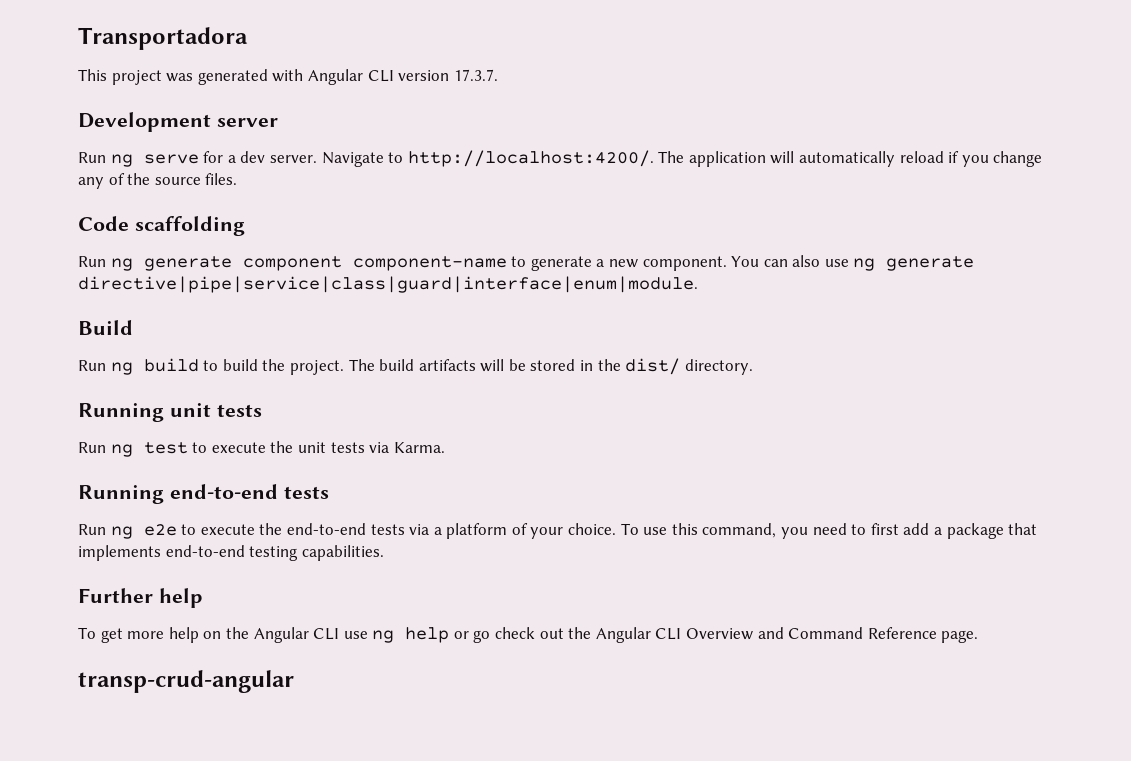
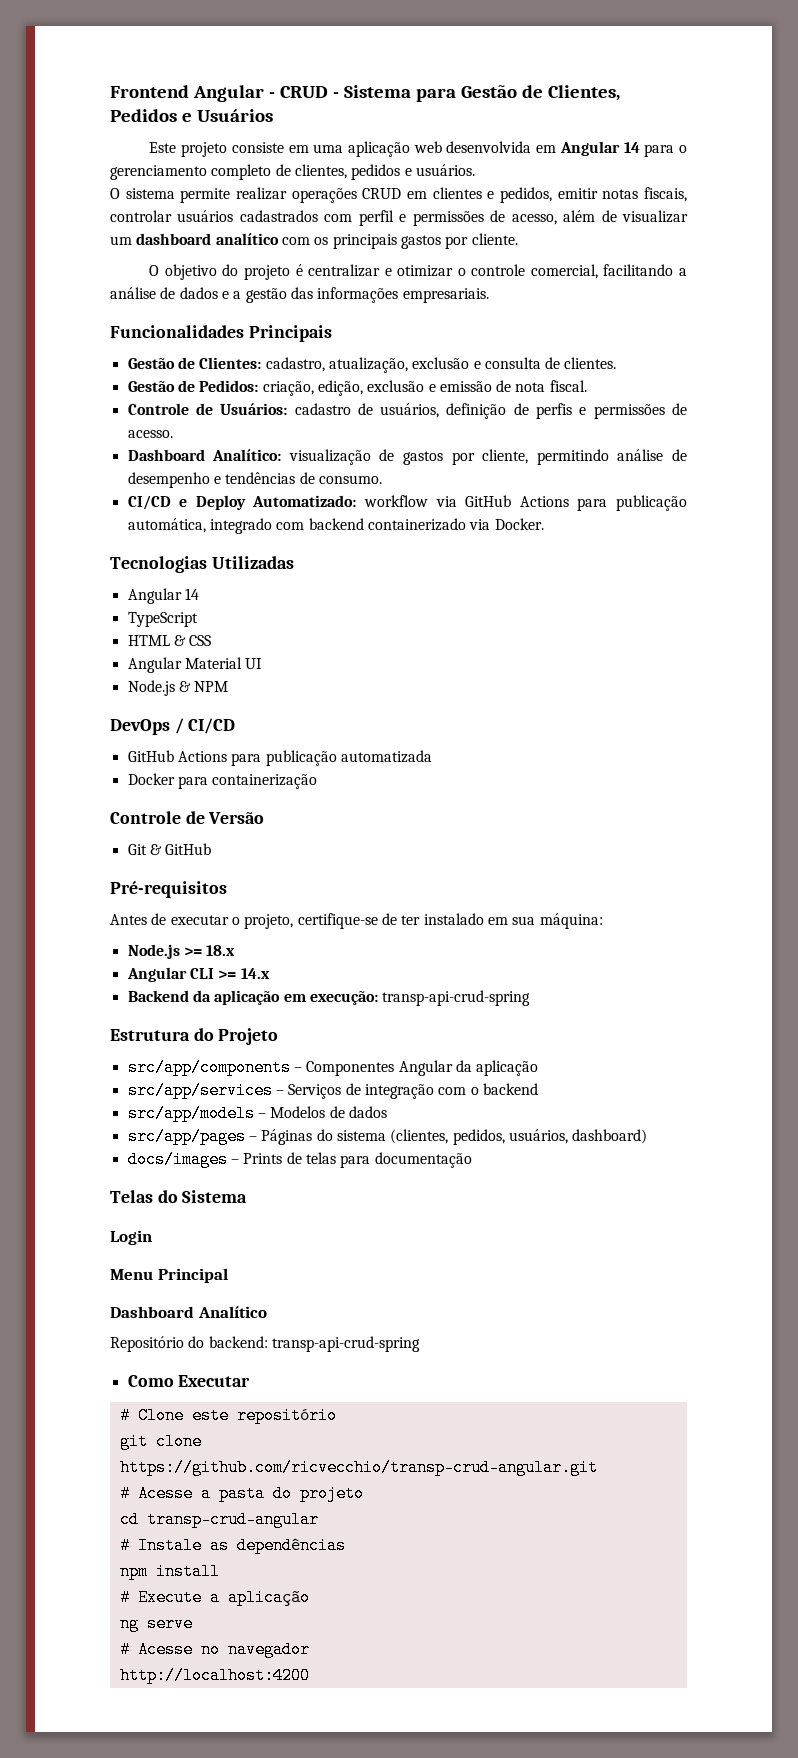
- Transportadora
- This project was generated with Angular CLI version 17.3.7.
- Development server
- Run ng serve for a dev server. Navigate to http://localhost:4200/. The application will automatically reload if you change any of the source files.
- Code scaffolding
- Run ng generate component component-name to generate a new component. You can also use ng generate directive|pipe|service|class|guard|interface|enum|module.
- Build
- Run ng build to build the project. The build artifacts will be stored in the dist/ directory.
- Running unit tests
- Run ng test to execute the unit tests via Karma.
- Running end-to-end tests
- Run ng e2e to execute the end-to-end tests via a platform of your choice. To use this command, you need to first add a package that implements end-to-end testing capabilities.
- Further help
- To get more help on the Angular CLI use ng help or go check out the Angular CLI Overview and Command Reference page.
- transp-crud-angular
+ Frontend Angular - CRUD - Sistema para Gestão de Clientes, Pedidos e Usuários
+ Este projeto consiste em uma aplicação web desenvolvida em Angular 14 para o gerenciamento completo de clientes, pedidos e usuários.
+ O sistema permite realizar operações CRUD em clientes e pedidos, emitir notas fiscais, controlar usuários cadastrados com perfil e permissões de acesso, além de visualizar um dashboard analítico com os principais gastos por cliente.
+ O objetivo do projeto é centralizar e otimizar o controle comercial, facilitando a análise de dados e a gestão das informações empresariais.
+ Funcionalidades Principais
+ Gestão de Clientes: cadastro, atualização, exclusão e consulta de clientes.
+ Gestão de Pedidos: criação, edição, exclusão e emissão de nota fiscal.
+ Controle de Usuários: cadastro de usuários, definição de perfis e permissões de acesso.
+ Dashboard Analítico: visualização de gastos por cliente, permitindo análise de desempenho e tendências de consumo.
+ CI/CD e Deploy Automatizado: workflow via GitHub Actions para publicação automática, integrado com backend containerizado via Docker.
+ Tecnologias Utilizadas
+ Angular 14
+ TypeScript
+ HTML & CSS
+ Angular Material UI
+ Node.js & NPM
+ DevOps / CI/CD
+ GitHub Actions para publicação automatizada
+ Docker para containerização
+ Controle de Versão
+ Git & GitHub
+ Pré-requisitos
+ Antes de executar o projeto, certifique-se de ter instalado em sua máquina:
+ Node.js >= 18.x
+ Angular CLI >= 14.x
+ Backend da aplicação em execução: transp-api-crud-spring
+ Estrutura do Projeto
+ src/app/components – Componentes Angular da aplicação
+ src/app/services – Serviços de integração com o backend
+ src/app/models – Modelos de dados
+ src/app/pages – Páginas do sistema (clientes, pedidos, usuários, dashboard)
+ docs/images – Prints de telas para documentação
+ Telas do Sistema
+ Login
+ Menu Principal
+ Dashboard Analítico
+ Repositório do backend: transp-api-crud-spring
+ Como Executar
+ # Clone este repositório
+ git clone https://github.com/ricvecchio/transp-crud-angular.git
+ # Acesse a pasta do projeto
+ cd transp-crud-angular
+ # Instale as dependências
+ npm install
+ # Execute a aplicação
+ ng serve
+ # Acesse no navegador
+ http://localhost:4200

